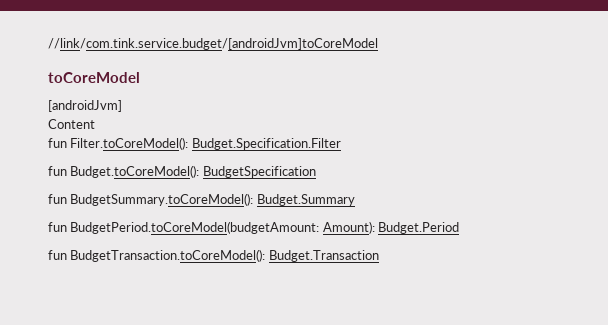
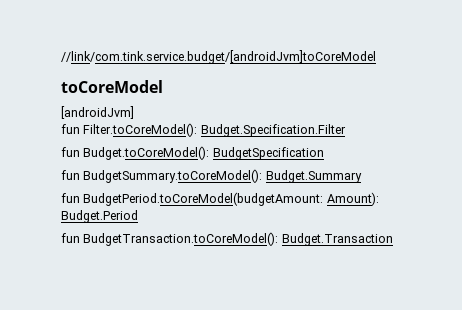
- Content

